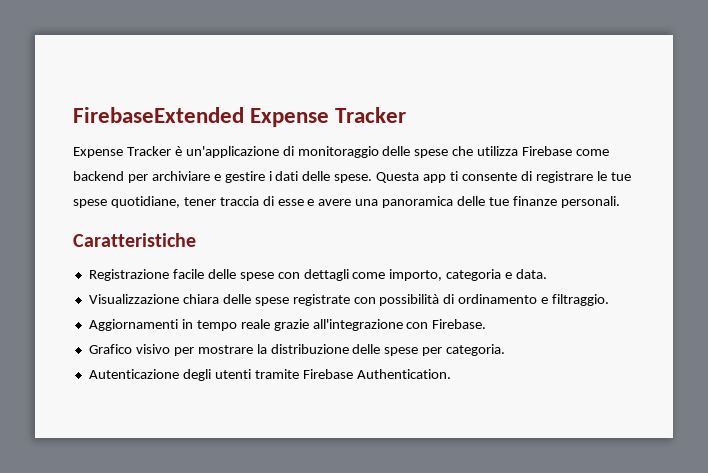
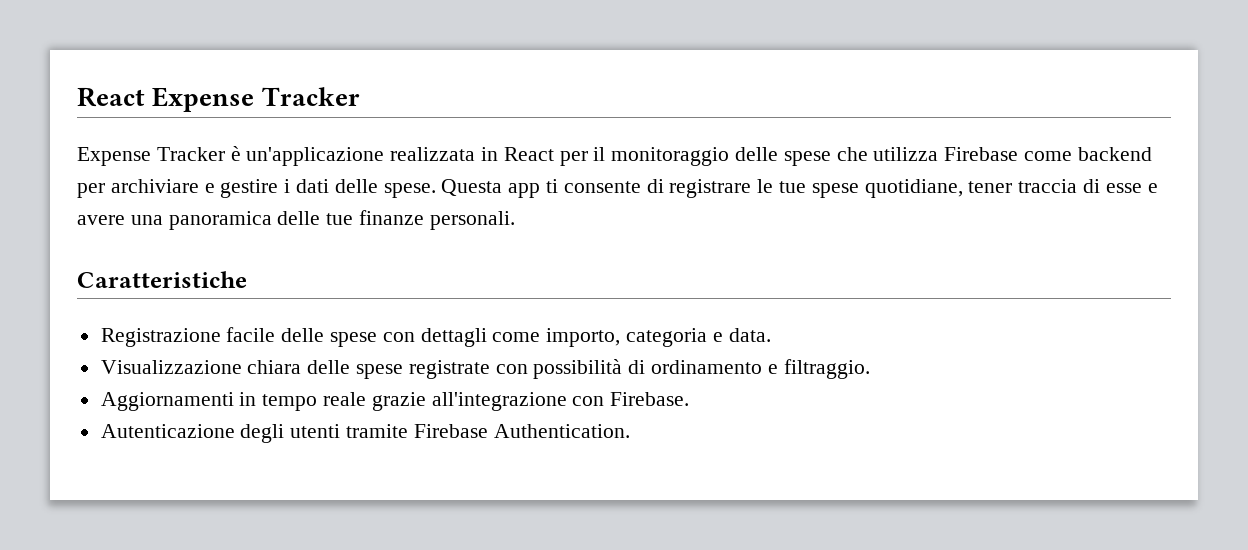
- FirebaseExtended Expense Tracker
+ React Expense Tracker
- Expense Tracker è un'applicazione di monitoraggio delle spese che utilizza Firebase come backend per archiviare e gestire i dati delle spese.
+ Expense Tracker è un'applicazione realizzata in React per il monitoraggio delle spese che utilizza Firebase come backend per archiviare e gestire i dati delle spese.
- Grafico visivo per mostrare la distribuzione delle spese per categoria.

